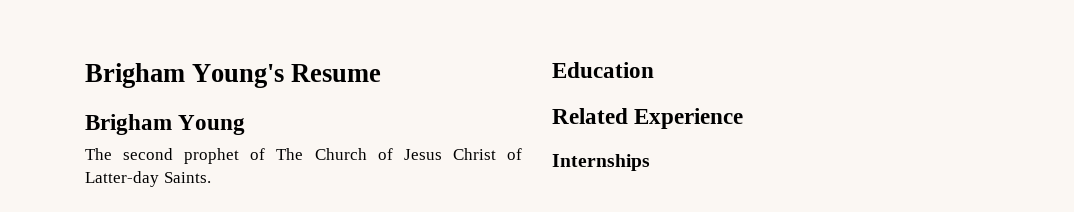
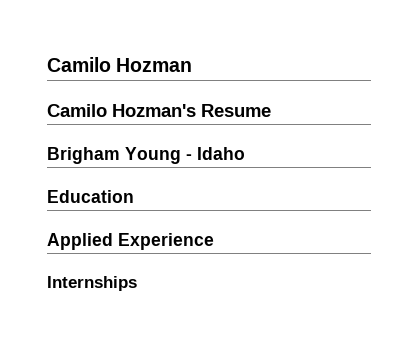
- Brigham Young's Resume
+ Camilo Hozman
+ Camilo Hozman's Resume
- Brigham Young
- The second prophet of The Church of Jesus Christ of Latter-day Saints.
+ Brigham Young - Idaho
- Related Experience
+ Applied Experience

